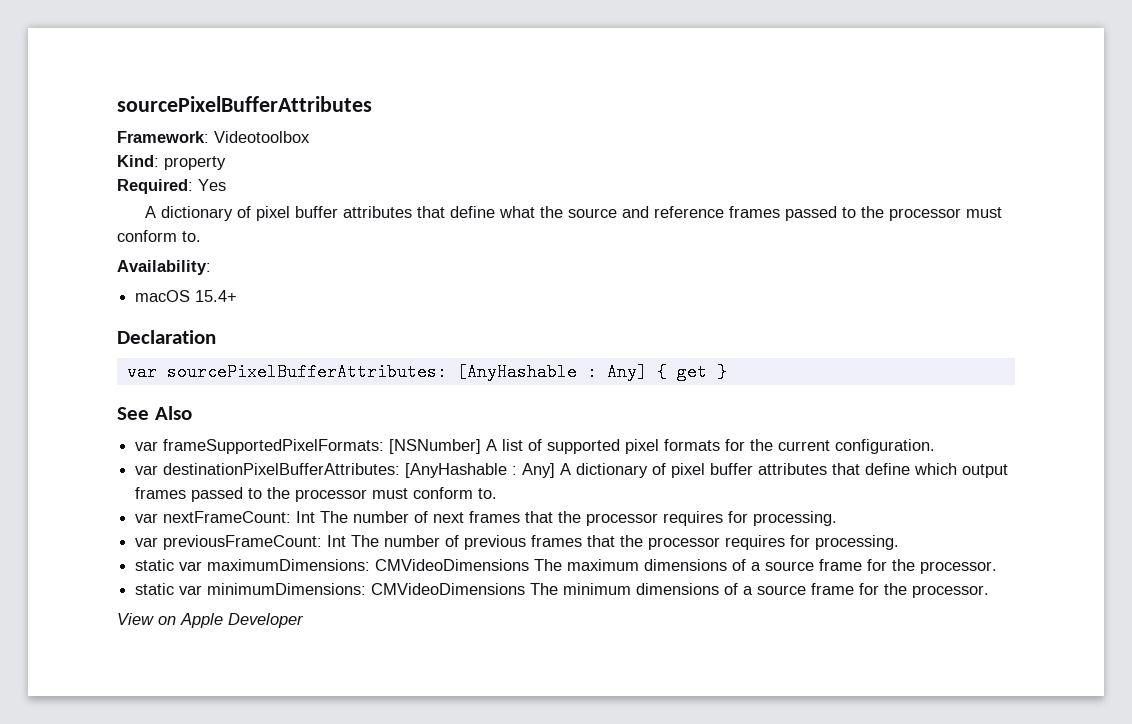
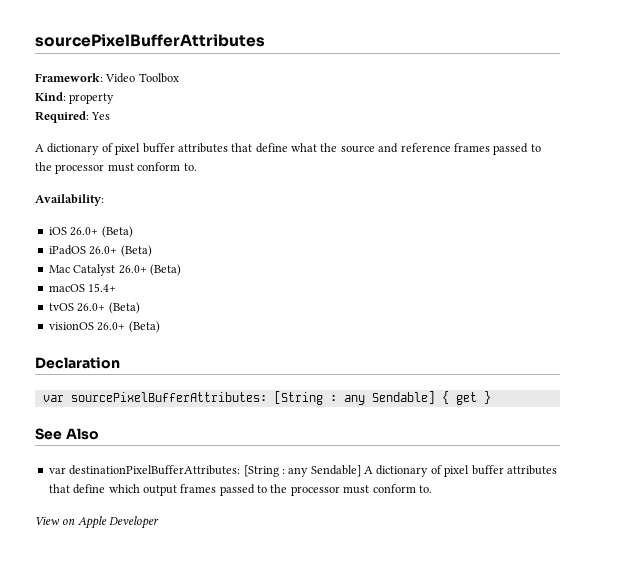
- Framework: Videotoolbox
+ Framework: Video Toolbox
+ iOS 26.0+ (Beta)
+ iPadOS 26.0+ (Beta)
+ Mac Catalyst 26.0+ (Beta)
  macOS 15.4+
+ tvOS 26.0+ (Beta)
+ visionOS 26.0+ (Beta)
- var sourcePixelBufferAttributes: [AnyHashable : Any] { get }
+ var sourcePixelBufferAttributes: [String : any Sendable] { get }
- var frameSupportedPixelFormats: [NSNumber] A list of supported pixel formats for the current configuration.
- var destinationPixelBufferAttributes: [AnyHashable : Any] A dictionary of pixel buffer attributes that define which output frames passed to the processor must conform to.
+ var destinationPixelBufferAttributes: [String : any Sendable] A dictionary of pixel buffer attributes that define which output frames passed to the processor must conform to.
- var nextFrameCount: Int The number of next frames that the processor requires for processing.
- var previousFrameCount: Int The number of previous frames that the processor requires for processing.
- static var maximumDimensions: CMVideoDimensions The maximum dimensions of a source frame for the processor.
- static var minimumDimensions: CMVideoDimensions The minimum dimensions of a source frame for the processor.

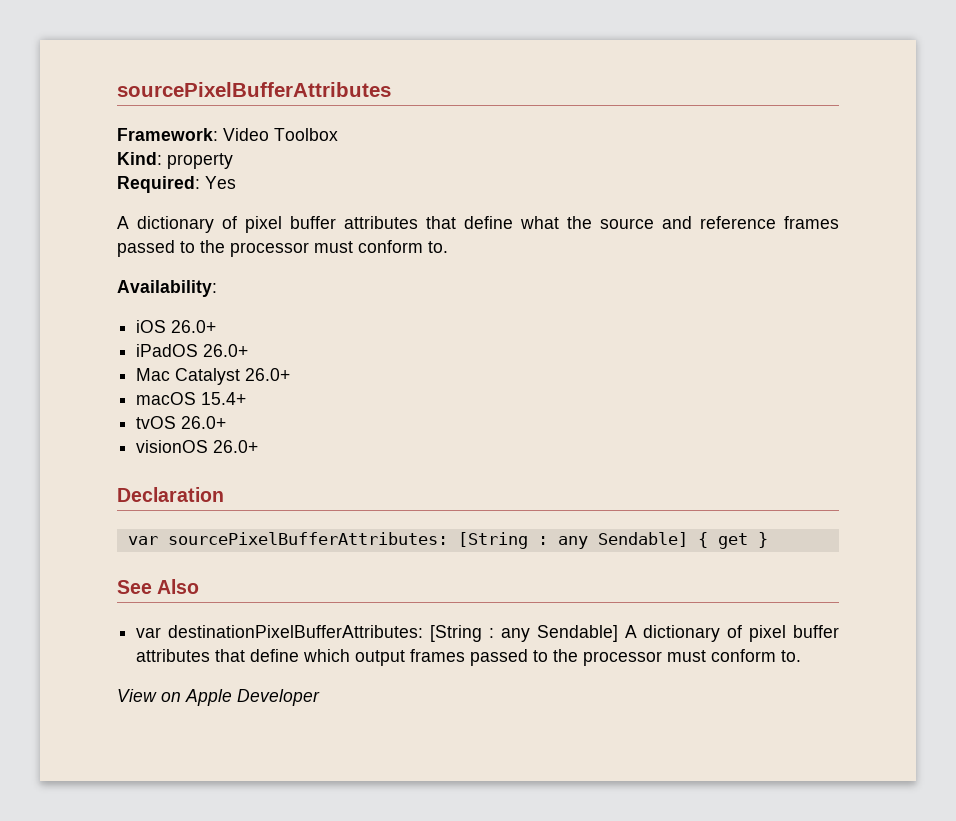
- iOS 26.0+ (Beta)
+ iOS 26.0+
- iPadOS 26.0+ (Beta)
+ iPadOS 26.0+
- Mac Catalyst 26.0+ (Beta)
+ Mac Catalyst 26.0+
- tvOS 26.0+ (Beta)
+ tvOS 26.0+
- visionOS 26.0+ (Beta)
+ visionOS 26.0+

